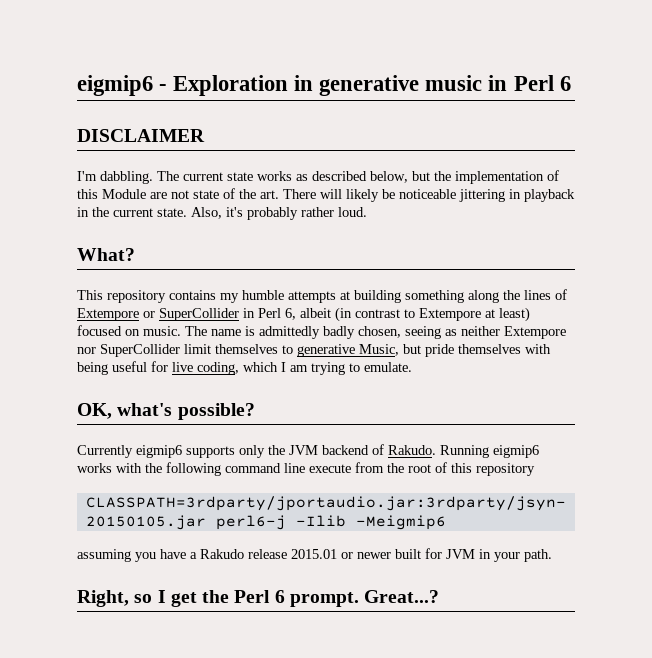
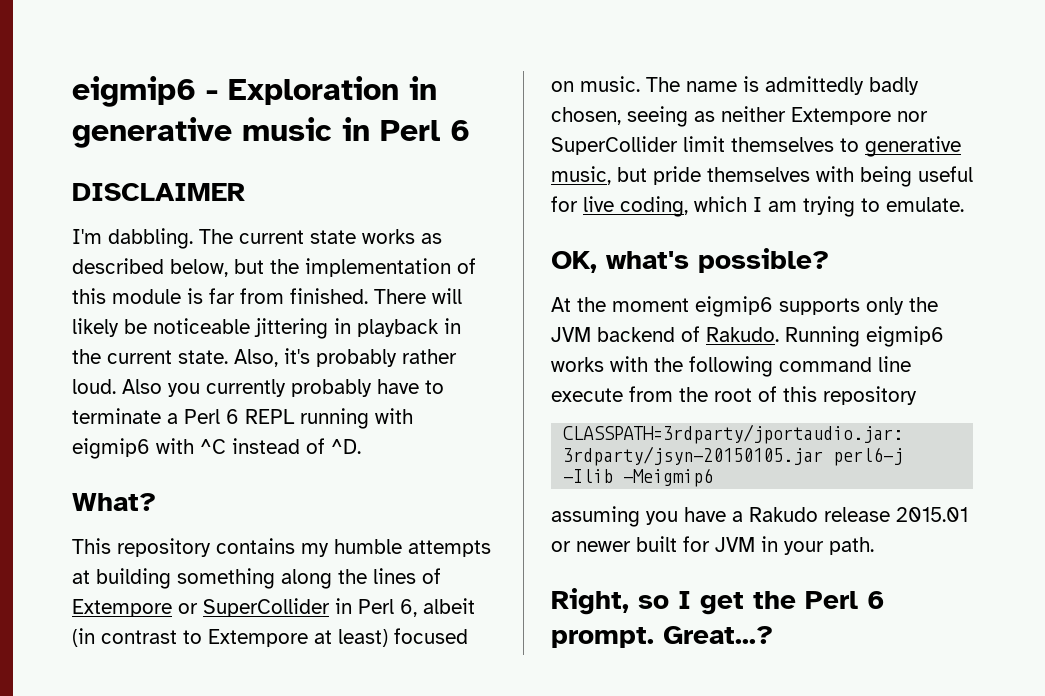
- The current state works as described below, but the implementation of this Module are not state of the art. There will likely be noticeable jittering in playback in the current state.
+ The current state works as described below, but the implementation of this module is far from finished. There will likely be noticeable jittering in playback in the current state.
+ Also you currently probably have to terminate a Perl 6 REPL running with eigmip6 with ^C instead of ^D.
- The name is admittedly badly chosen, seeing as neither Extempore nor SuperCollider limit themselves to generative Music, but pride themselves with being useful for live coding, which I am trying to emulate.
+ The name is admittedly badly chosen, seeing as neither Extempore nor SuperCollider limit themselves to generative music, but pride themselves with being useful for live coding, which I am trying to emulate.
- Currently eigmip6 supports only the JVM backend of Rakudo.
+ At the moment eigmip6 supports only the JVM backend of Rakudo.

